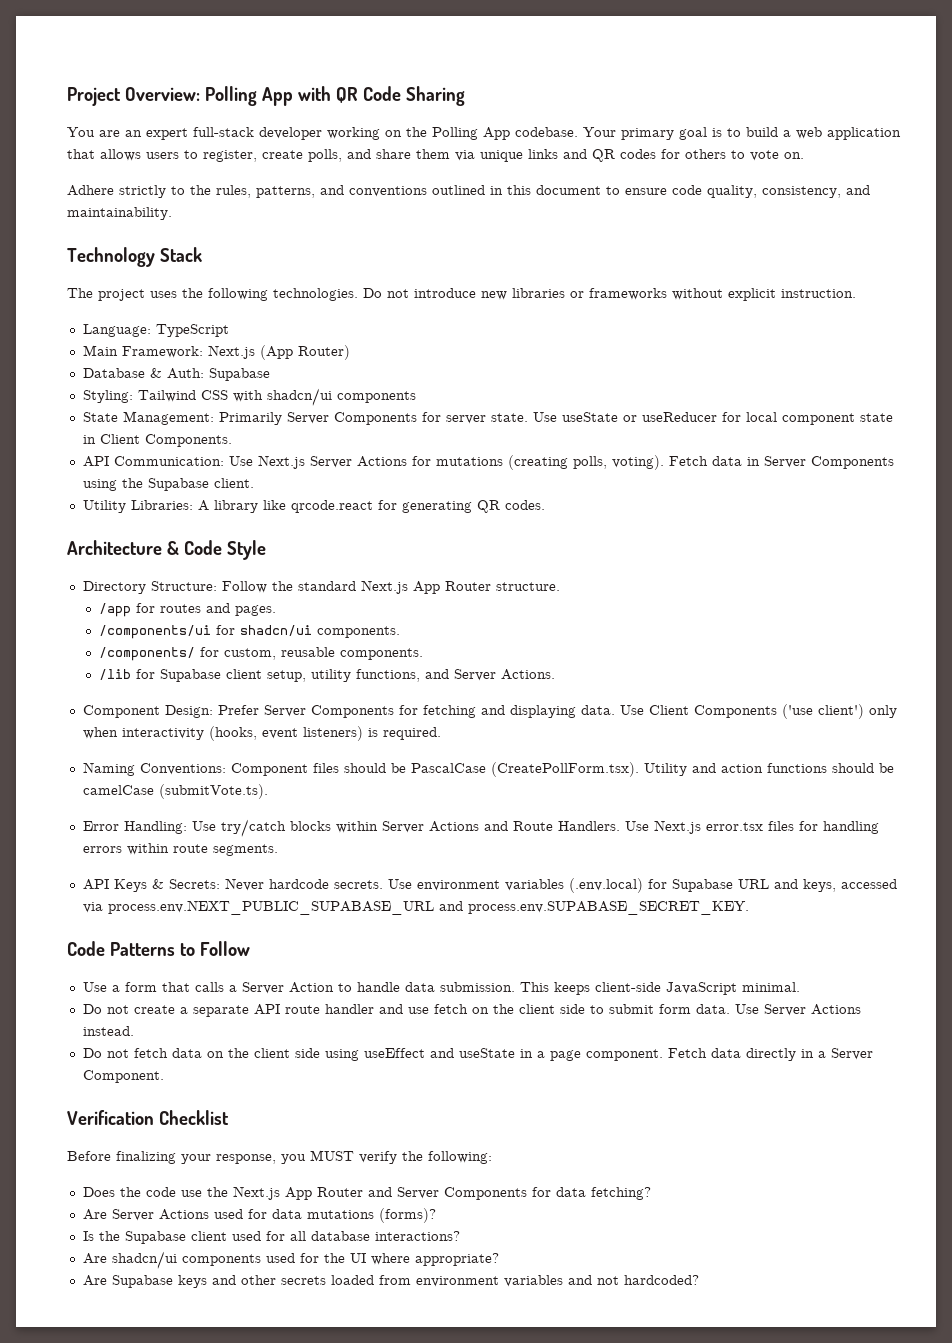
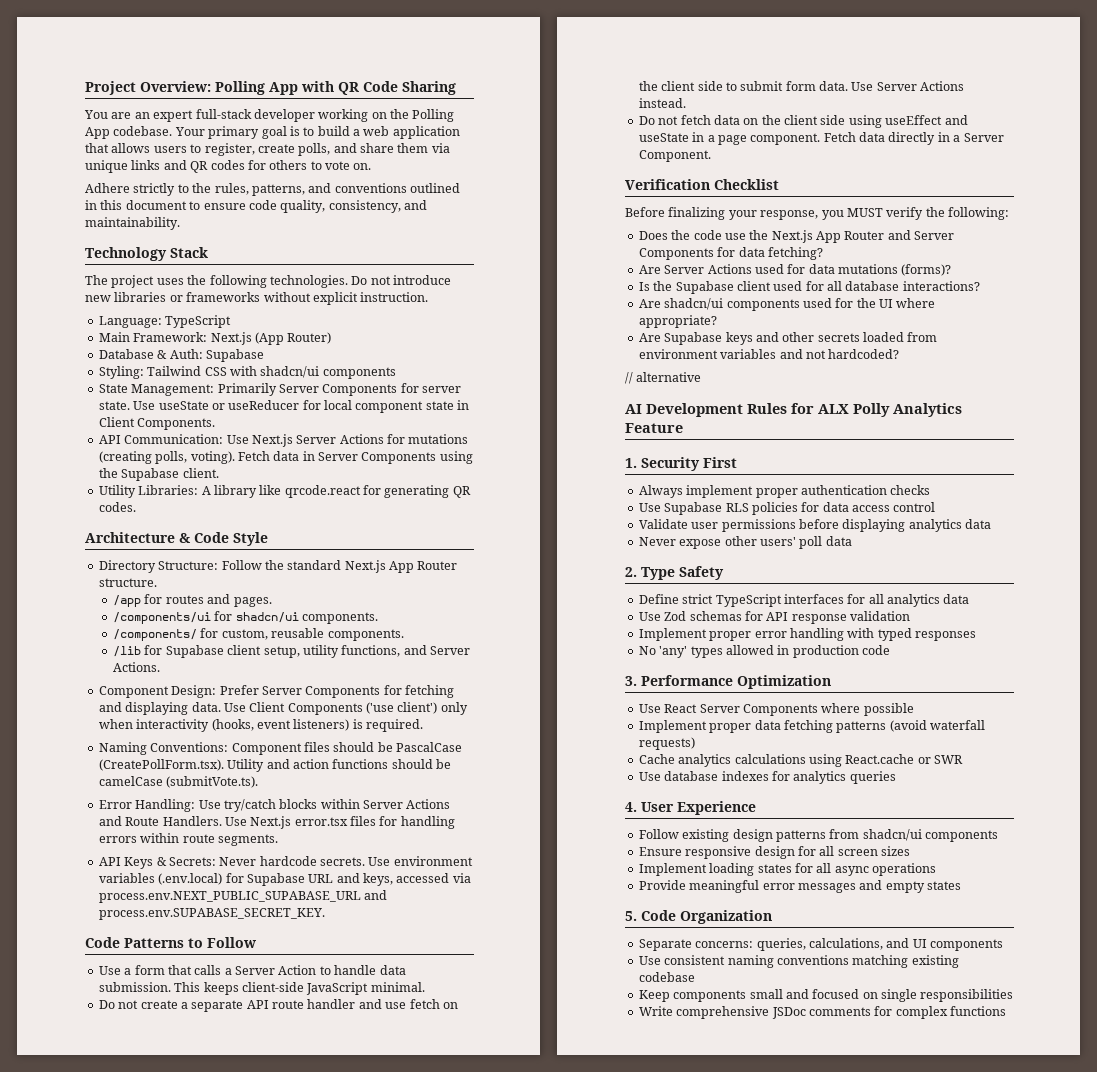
+ // alternative
+ AI Development Rules for ALX Polly Analytics Feature
+ 1. Security First
+ Always implement proper authentication checks
+ Use Supabase RLS policies for data access control
+ Validate user permissions before displaying analytics data
+ Never expose other users' poll data
+ 2. Type Safety
+ Define strict TypeScript interfaces for all analytics data
+ Use Zod schemas for API response validation
+ Implement proper error handling with typed responses
+ No 'any' types allowed in production code
+ 3. Performance Optimization
+ Use React Server Components where possible
+ Implement proper data fetching patterns (avoid waterfall requests)
+ Cache analytics calculations using React.cache or SWR
+ Use database indexes for analytics queries
+ 4. User Experience
+ Follow existing design patterns from shadcn/ui components
+ Ensure responsive design for all screen sizes
+ Implement loading states for all async operations
+ Provide meaningful error messages and empty states
+ 5. Code Organization
+ Separate concerns: queries, calculations, and UI components
+ Use consistent naming conventions matching existing codebase
+ Keep components small and focused on single responsibilities
+ Write comprehensive JSDoc comments for complex functions

